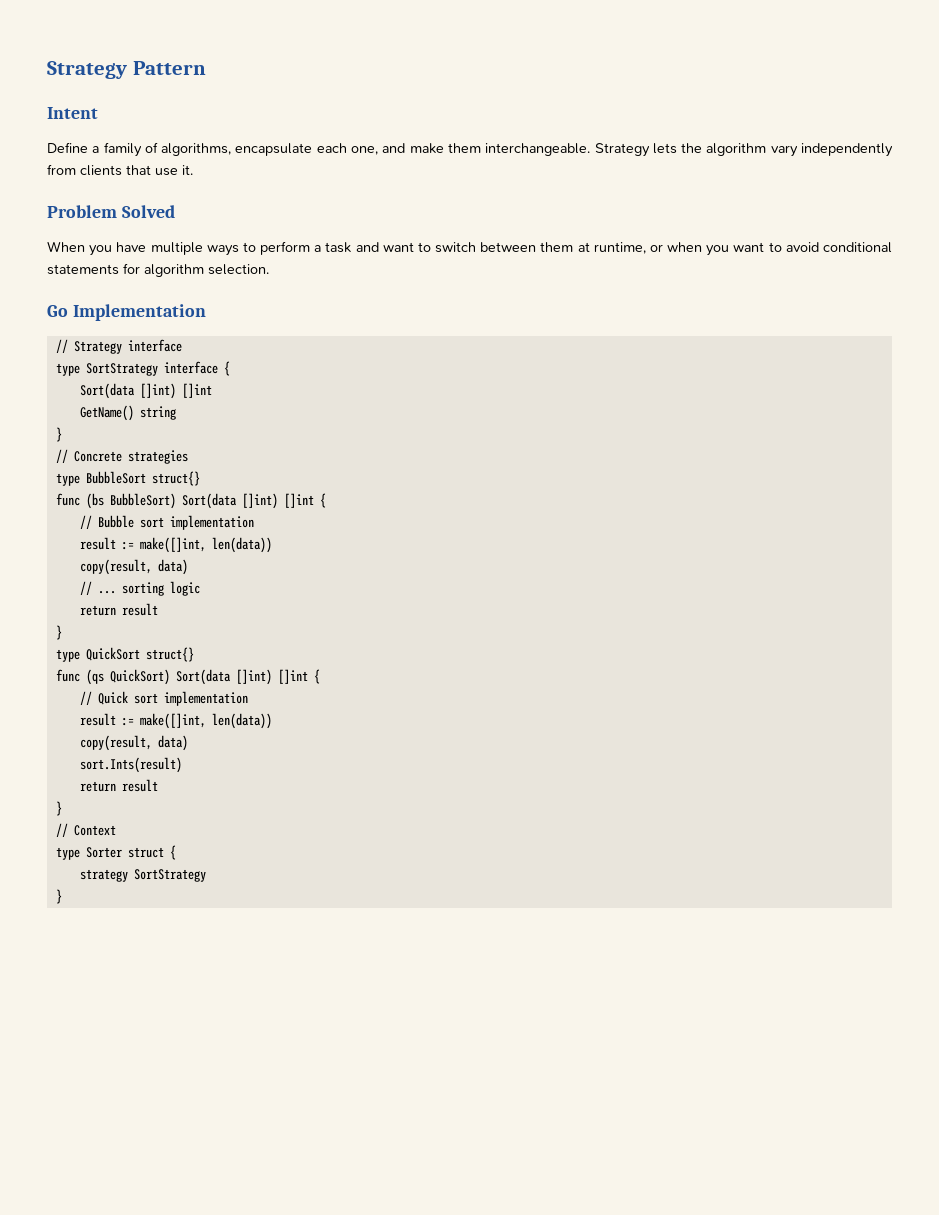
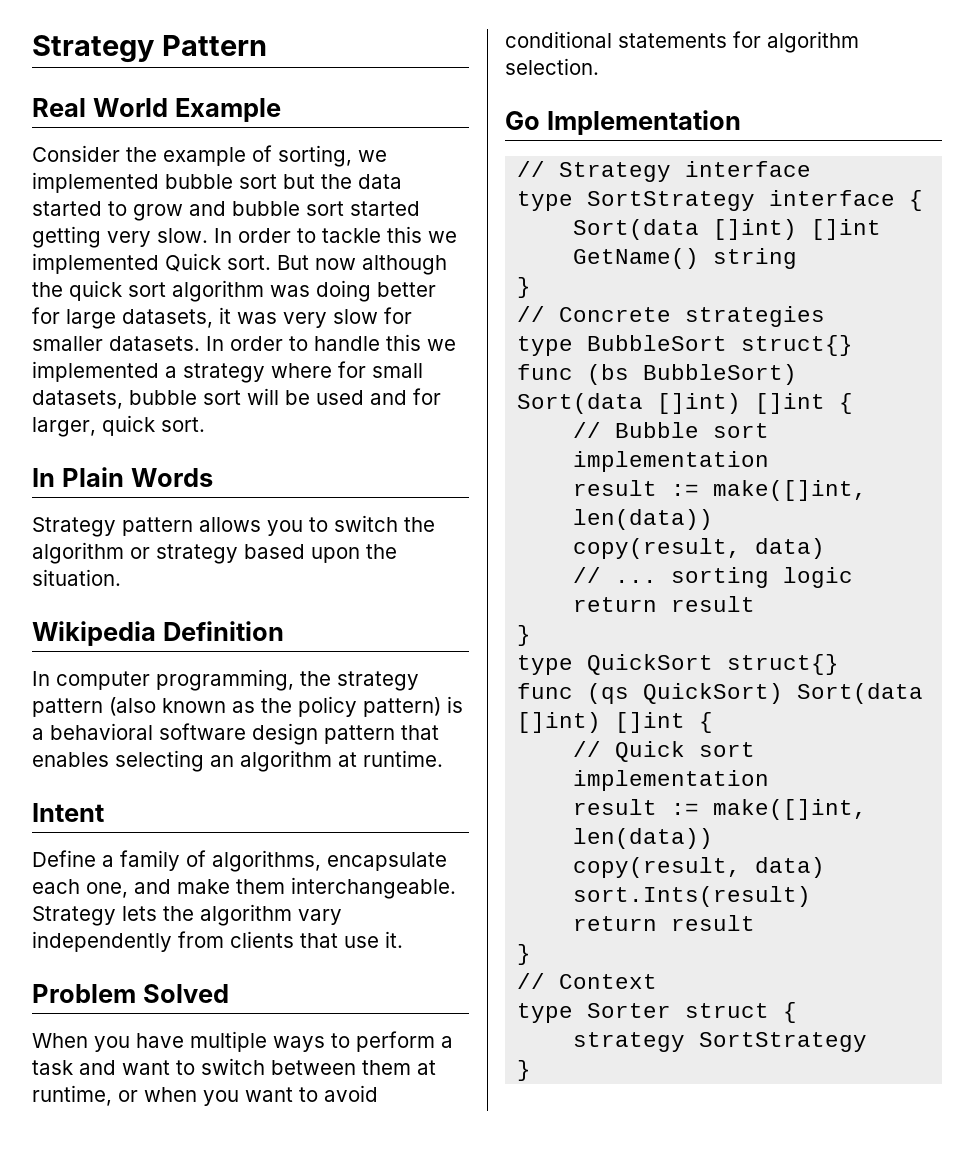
+ Real World Example
+ Consider the example of sorting, we implemented bubble sort but the data started to grow and bubble sort started getting very slow. In order to tackle this we implemented Quick sort. But now although the quick sort algorithm was doing better for large datasets, it was very slow for smaller datasets. In order to handle this we implemented a strategy where for small datasets, bubble sort will be used and for larger, quick sort.
+ In Plain Words
+ Strategy pattern allows you to switch the algorithm or strategy based upon the situation.
+ Wikipedia Definition
+ In computer programming, the strategy pattern (also known as the policy pattern) is a behavioral software design pattern that enables selecting an algorithm at runtime.

